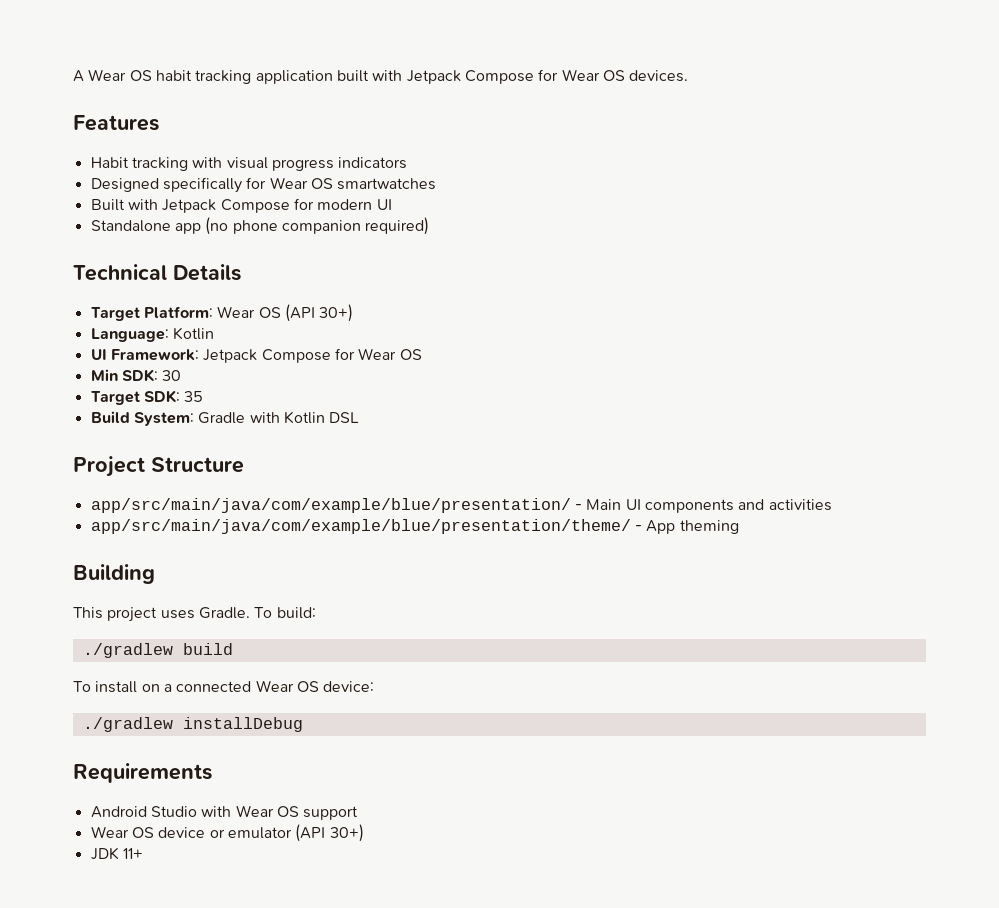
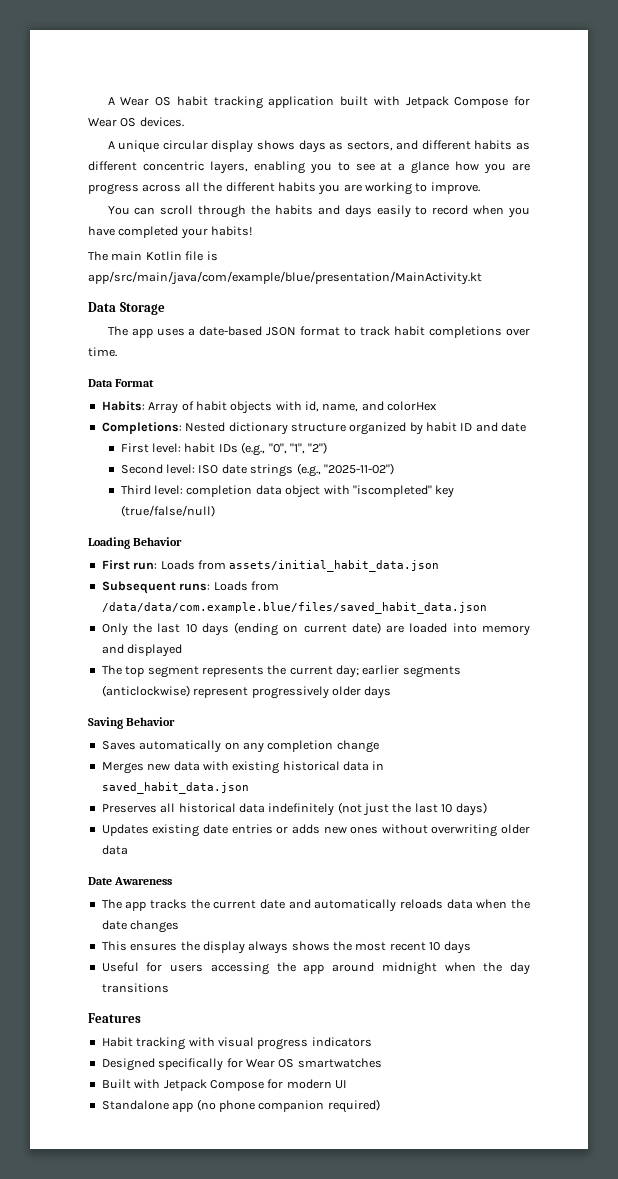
+ A unique circular display shows days as sectors, and different habits as different concentric layers, enabling you to see at a glance how you are progress across all the different habits you are working to improve.
+ You can scroll through the habits and days easily to record when you have completed your habits!
+ The main Kotlin file is app/src/main/java/com/example/blue/presentation/MainActivity.kt
+ Data Storage
+ The app uses a date-based JSON format to track habit completions over time.
+ Data Format
+ Habits: Array of habit objects with id, name, and colorHex
+ Completions: Nested dictionary structure organized by habit ID and date
+ First level: habit IDs (e.g., "0", "1", "2")
+ Second level: ISO date strings (e.g., "2025-11-02")
+ Third level: completion data object with "iscompleted" key (true/false/null)
+ Loading Behavior
+ First run: Loads from assets/initial_habit_data.json
+ Subsequent runs: Loads from /data/data/com.example.blue/files/saved_habit_data.json
+ Only the last 10 days (ending on current date) are loaded into memory and displayed
+ The top segment represents the current day; earlier segments (anticlockwise) represent progressively older days
+ Saving Behavior
+ Saves automatically on any completion change
+ Merges new data with existing historical data in saved_habit_data.json
+ Preserves all historical data indefinitely (not just the last 10 days)
+ Updates existing date entries or adds new ones without overwriting older data
+ Date Awareness
+ The app tracks the current date and automatically reloads data when the date changes
+ This ensures the display always shows the most recent 10 days
+ Useful for users accessing the app around midnight when the day transitions
- Technical Details
- Target Platform: Wear OS (API 30+)
- Language: Kotlin
- UI Framework: Jetpack Compose for Wear OS
- Min SDK: 30
- Target SDK: 35
- Build System: Gradle with Kotlin DSL
- Project Structure
- app/src/main/java/com/example/blue/presentation/ - Main UI components and activities
- app/src/main/java/com/example/blue/presentation/theme/ - App theming
- Building
- This project uses Gradle. To build:
- ./gradlew build
- To install on a connected Wear OS device:
- ./gradlew installDebug
- Requirements
- Android Studio with Wear OS support
- Wear OS device or emulator (API 30+)
- JDK 11+

